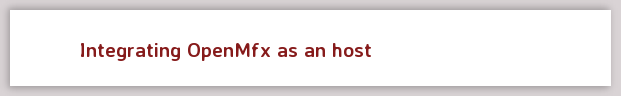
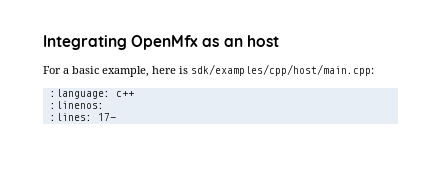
+ For a basic example, here is sdk/examples/cpp/host/main.cpp:
+ :language: c++
+ :linenos:
+ :lines: 17-

